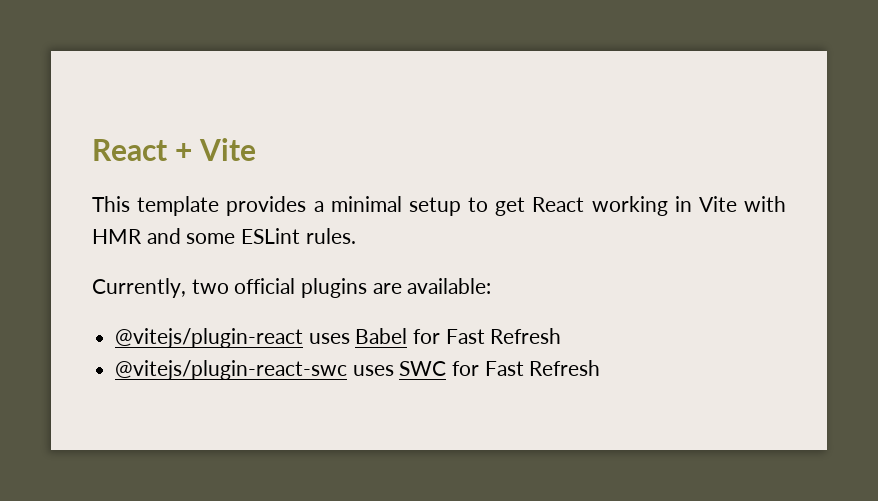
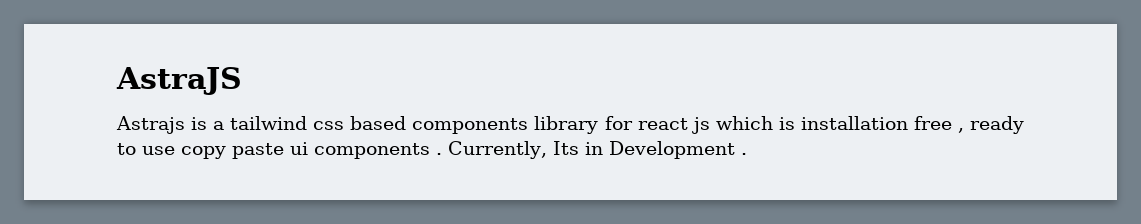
- React + Vite
- This template provides a minimal setup to get React working in Vite with HMR and some ESLint rules.
- Currently, two official plugins are available:
- @vitejs/plugin-react uses Babel for Fast Refresh
- @vitejs/plugin-react-swc uses SWC for Fast Refresh
+ AstraJS
+ Astrajs is a tailwind css based components library for react js which is installation free , ready to use copy paste ui components . Currently, Its in Development .

